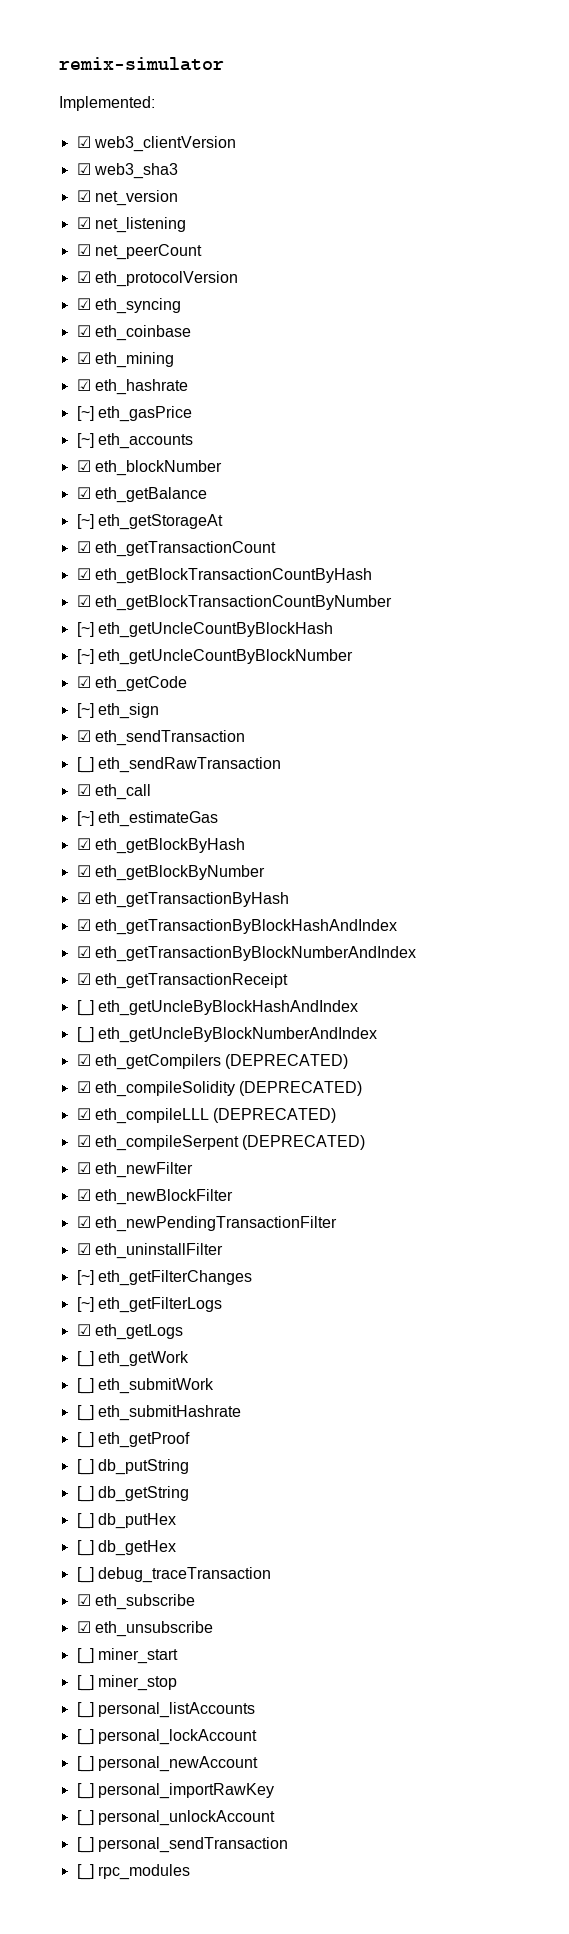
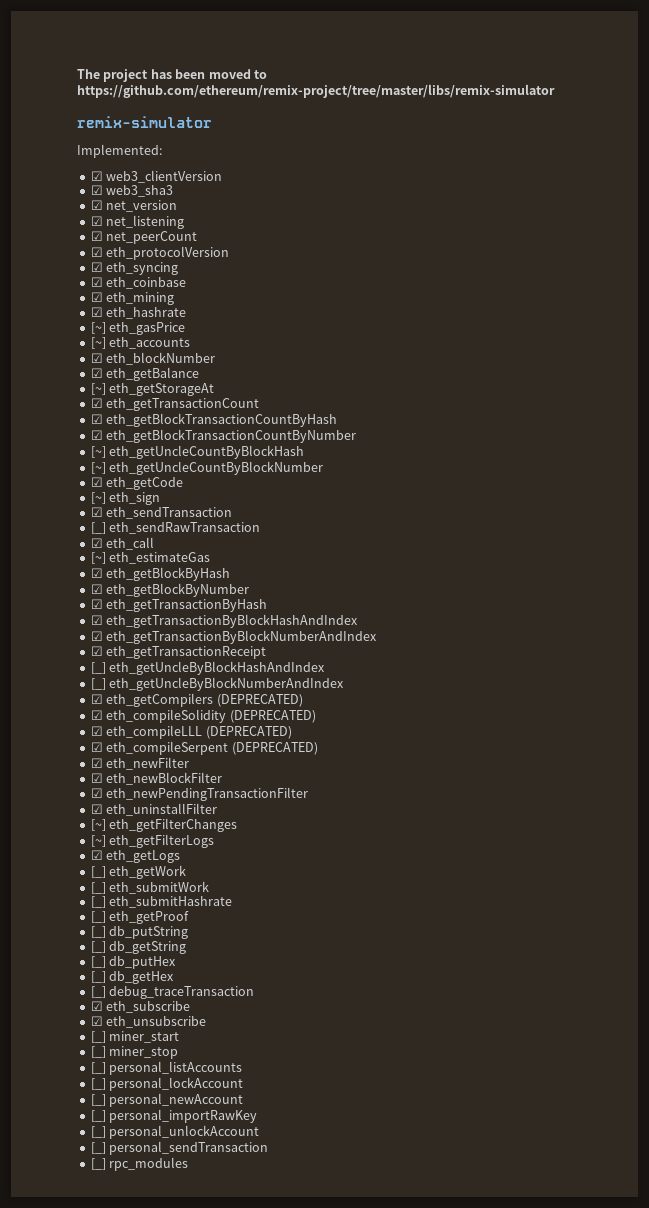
+ The project has been moved to https://github.com/ethereum/remix-project/tree/master/libs/remix-simulator

